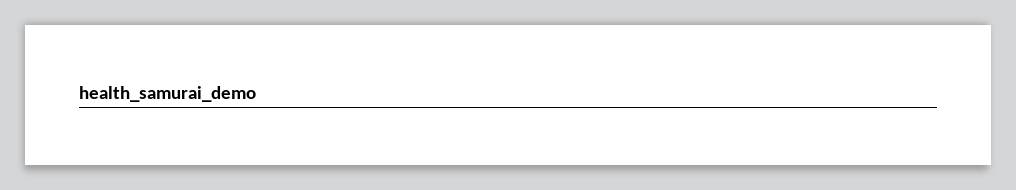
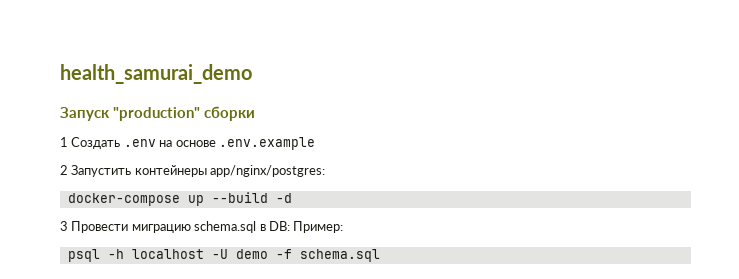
+ Запуск "production" сборки
+ 1 Создать .env на основе .env.example
+ 2 Запустить контейнеры app/nginx/postgres:
+ docker-compose up --build -d
+ 3 Провести миграцию schema.sql в DB: Пример:
+ psql -h localhost -U demo -f schema.sql

